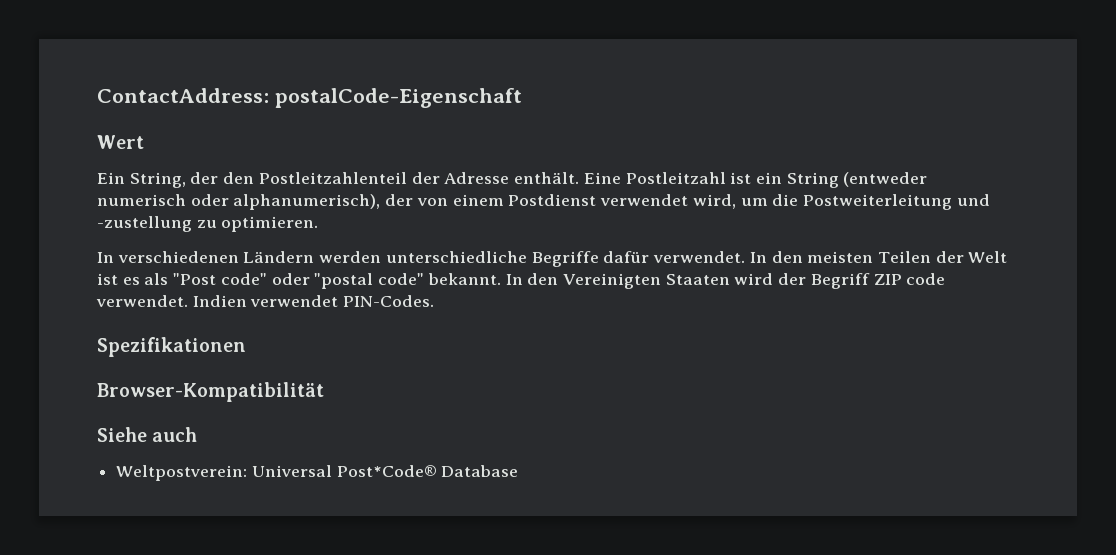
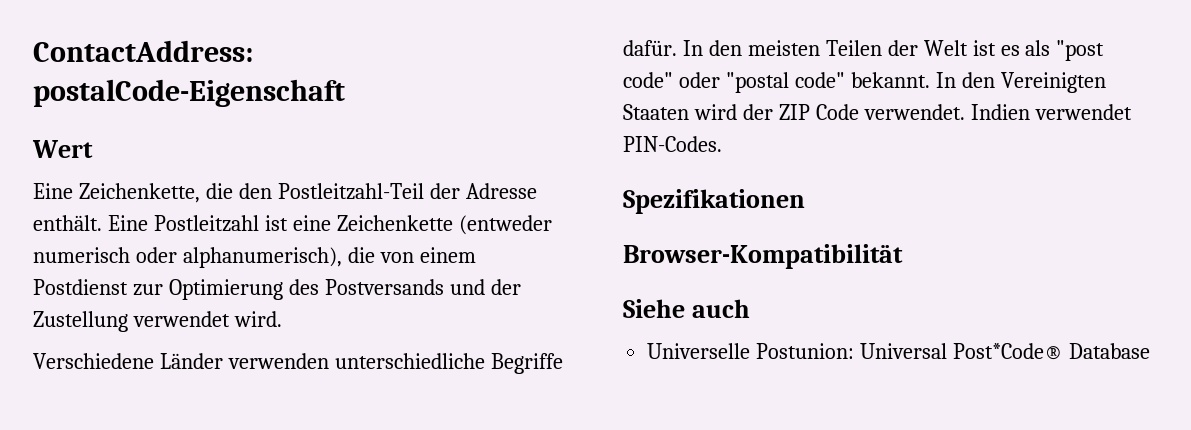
- Ein String, der den Postleitzahlenteil der Adresse enthält.
+ Eine Zeichenkette, die den Postleitzahl-Teil der Adresse enthält.
- Eine Postleitzahl ist ein String (entweder numerisch oder alphanumerisch), der von einem Postdienst verwendet wird, um die Postweiterleitung und -zustellung zu optimieren.
- In verschiedenen Ländern werden unterschiedliche Begriffe dafür verwendet.
+ Eine Postleitzahl ist eine Zeichenkette (entweder numerisch oder alphanumerisch), die von einem Postdienst zur Optimierung des Postversands und der Zustellung verwendet wird.
+ Verschiedene Länder verwenden unterschiedliche Begriffe dafür.
- In den meisten Teilen der Welt ist es als "Post code" oder "postal code" bekannt.
+ In den meisten Teilen der Welt ist es als "post code" oder "postal code" bekannt.
- In den Vereinigten Staaten wird der Begriff ZIP code verwendet.
+ In den Vereinigten Staaten wird der ZIP Code verwendet.
- Weltpostverein: Universal Post*Code® Database
+ Universelle Postunion: Universal Post*Code® Database

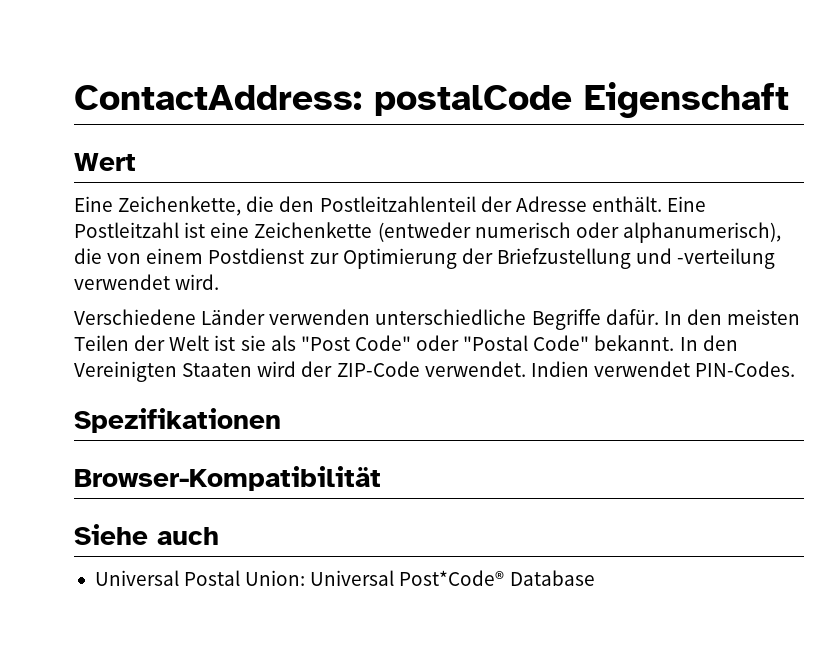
- ContactAddress: postalCode-Eigenschaft
+ ContactAddress: postalCode Eigenschaft
- Eine Zeichenkette, die den Postleitzahl-Teil der Adresse enthält.
+ Eine Zeichenkette, die den Postleitzahlenteil der Adresse enthält.
- Eine Postleitzahl ist eine Zeichenkette (entweder numerisch oder alphanumerisch), die von einem Postdienst zur Optimierung des Postversands und der Zustellung verwendet wird.
+ Eine Postleitzahl ist eine Zeichenkette (entweder numerisch oder alphanumerisch), die von einem Postdienst zur Optimierung der Briefzustellung und -verteilung verwendet wird.
- In den meisten Teilen der Welt ist es als "post code" oder "postal code" bekannt.
+ In den meisten Teilen der Welt ist sie als "Post Code" oder "Postal Code" bekannt.
- In den Vereinigten Staaten wird der ZIP Code verwendet.
+ In den Vereinigten Staaten wird der ZIP-Code verwendet.
- Universelle Postunion: Universal Post*Code® Database
+ Universal Postal Union: Universal Post*Code® Database

